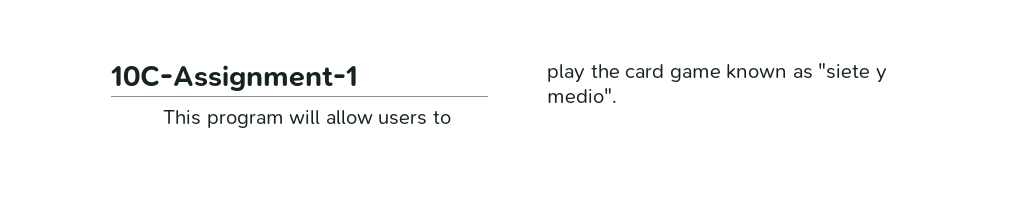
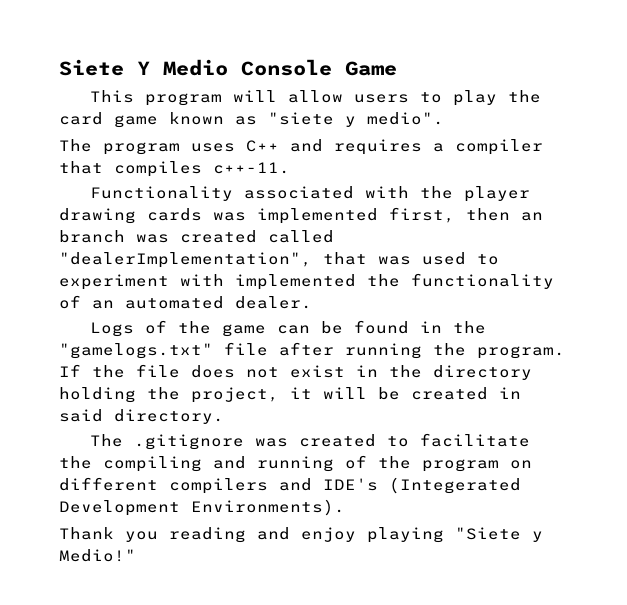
- 10C-Assignment-1
+ Siete Y Medio Console Game
+ The program uses C++ and requires a compiler that compiles c++-11.
+ Functionality associated with the player drawing cards was implemented first, then an branch was created called "dealerImplementation", that was used to experiment with implemented the functionality of an automated dealer.
+ Logs of the game can be found in the "gamelogs.txt" file after running the program. If the file does not exist in the directory holding the project, it will be created in said directory.
+ The .gitignore was created to facilitate the compiling and running of the program on different compilers and IDE's (Integerated Development Environments).
+ Thank you reading and enjoy playing "Siete y Medio!"

